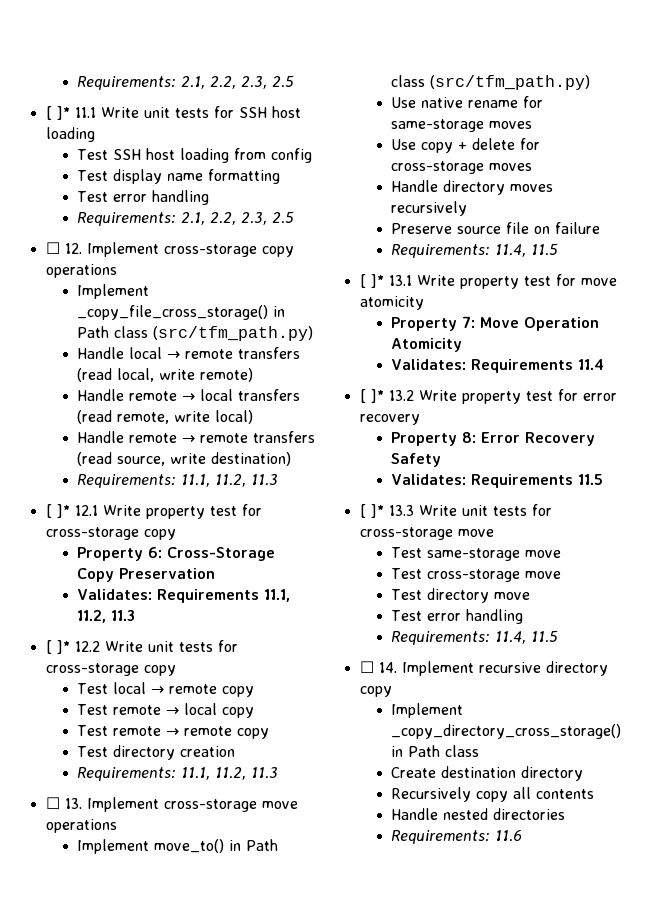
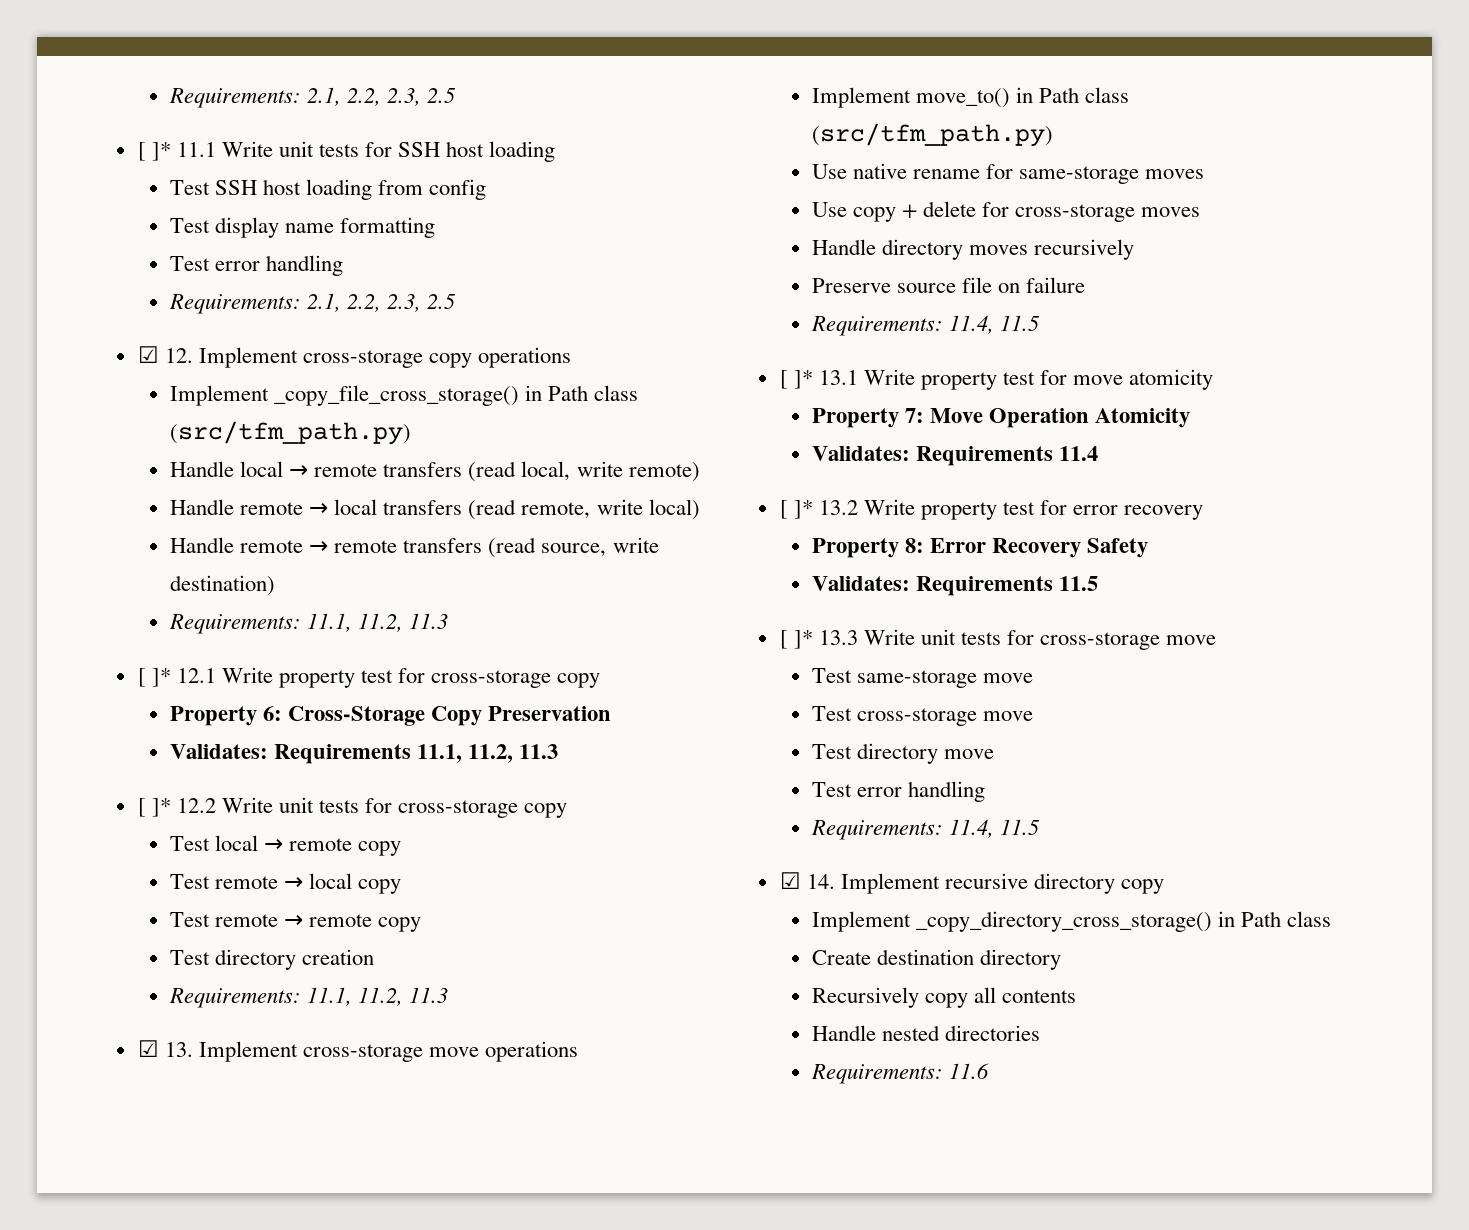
- ☐ 12. Implement cross-storage copy operations
+ ☑ 12. Implement cross-storage copy operations
- ☐ 13. Implement cross-storage move operations
+ ☑ 13. Implement cross-storage move operations
- ☐ 14. Implement recursive directory copy
+ ☑ 14. Implement recursive directory copy

